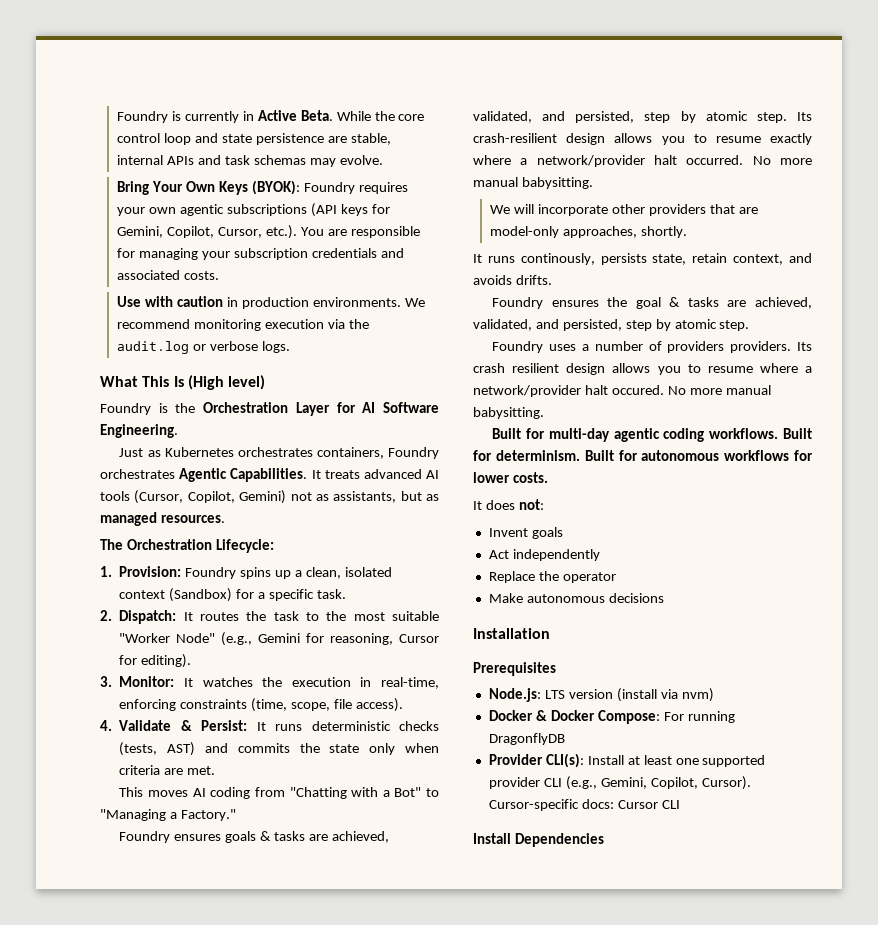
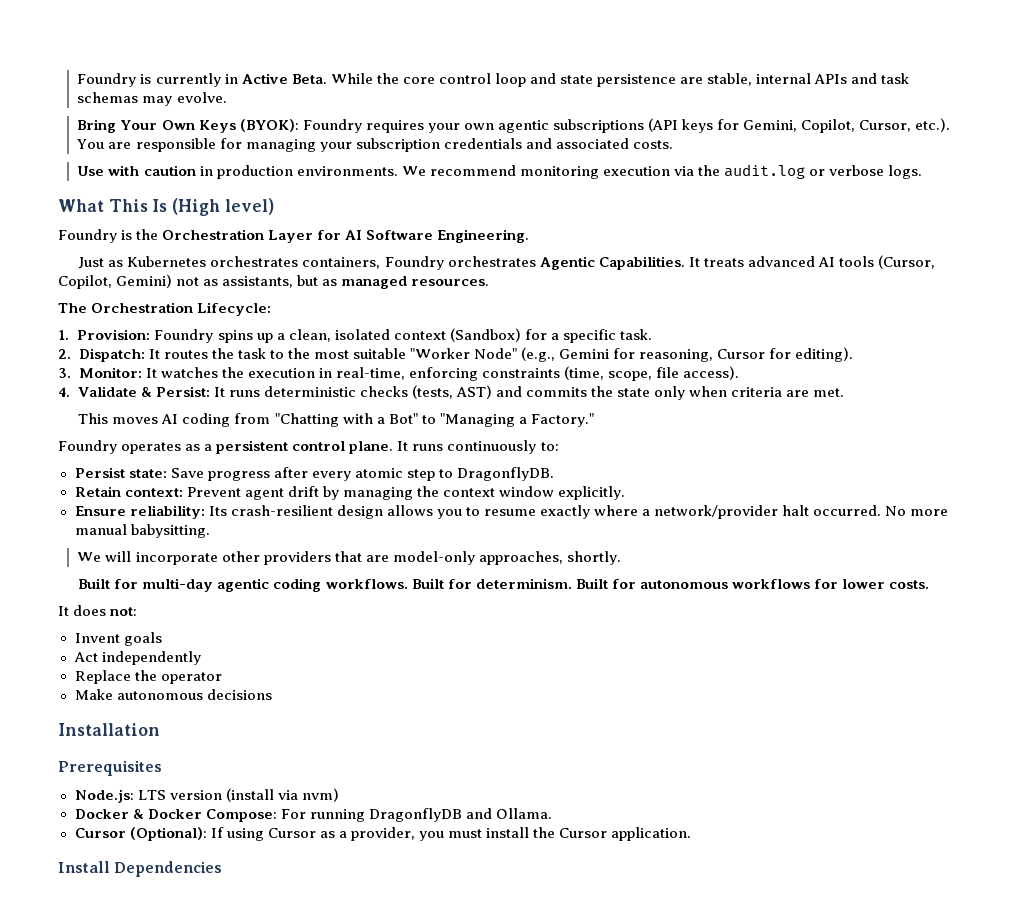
- Foundry ensures goals & tasks are achieved, validated, and persisted, step by atomic step. Its crash-resilient design allows you to resume exactly where a network/provider halt occurred.
+ Foundry operates as a persistent control plane. It runs continuously to:
+ Persist state: Save progress after every atomic step to DragonflyDB.
+ Retain context: Prevent agent drift by managing the context window explicitly.
+ Ensure reliability: Its crash-resilient design allows you to resume exactly where a network/provider halt occurred.
- It runs continously, persists state, retain context, and avoids drifts.
- Foundry ensures the goal & tasks are achieved, validated, and persisted, step by atomic step.
- Foundry uses a number of providers providers. Its crash resilient design allows you to resume where a network/provider halt occured. No more manual babysitting.
- Docker & Docker Compose: For running DragonflyDB
- Provider CLI(s): Install at least one supported provider CLI (e.g., Gemini, Copilot, Cursor). Cursor-specific docs: Cursor CLI
+ Docker & Docker Compose: For running DragonflyDB and Ollama.
+ Cursor (Optional): If using Cursor as a provider, you must install the Cursor application.

